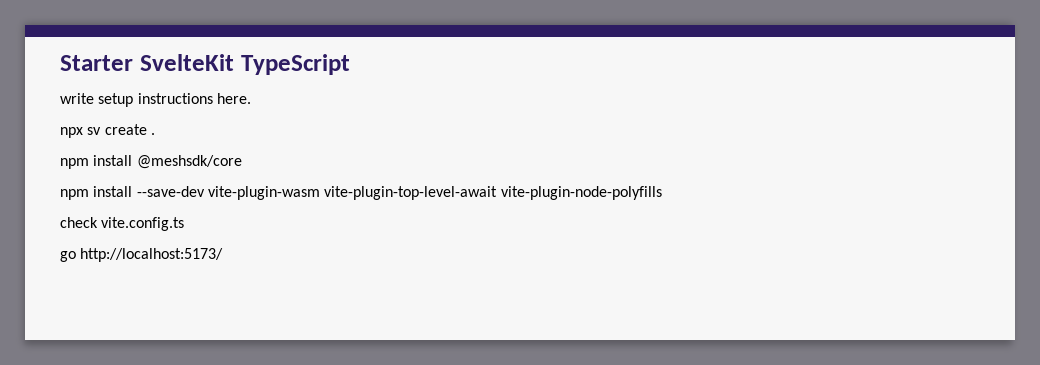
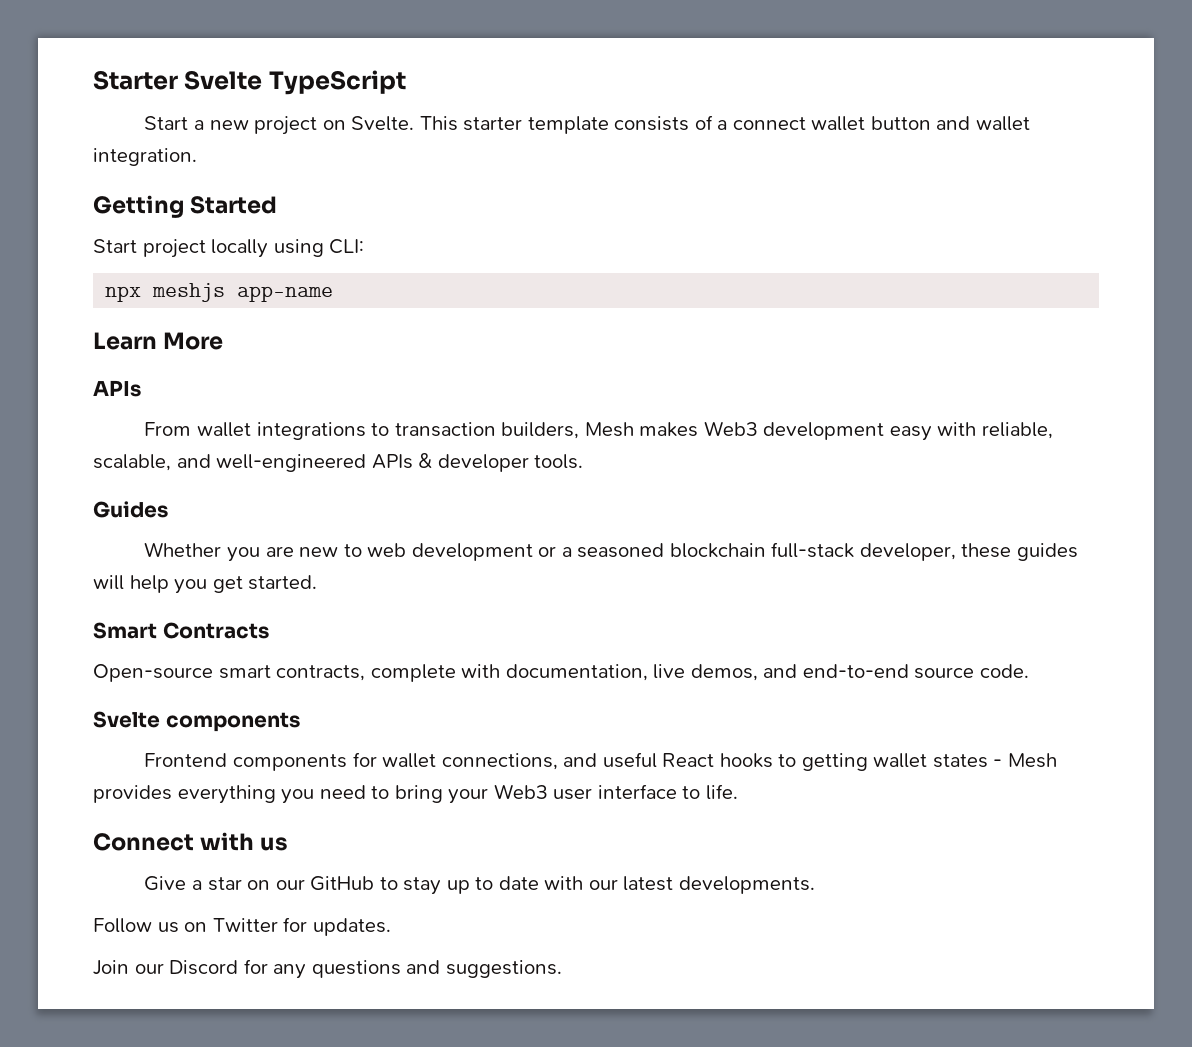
- Starter SvelteKit TypeScript
+ Starter Svelte TypeScript
- write setup instructions here.
- npx sv create .
- npm install @meshsdk/core
- npm install --save-dev vite-plugin-wasm vite-plugin-top-level-await vite-plugin-node-polyfills
- check vite.config.ts
- go http://localhost:5173/
+ Start a new project on Svelte. This starter template consists of a connect wallet button and wallet integration.
+ Getting Started
+ Start project locally using CLI:
+ npx meshjs app-name
+ Learn More
+ APIs
+ From wallet integrations to transaction builders, Mesh makes Web3 development easy with reliable, scalable, and well-engineered APIs & developer tools.
+ Guides
+ Whether you are new to web development or a seasoned blockchain full-stack developer, these guides will help you get started.
+ Smart Contracts
+ Open-source smart contracts, complete with documentation, live demos, and end-to-end source code.
+ Svelte components
+ Frontend components for wallet connections, and useful React hooks to getting wallet states - Mesh provides everything you need to bring your Web3 user interface to life.
+ Connect with us
+ Give a star on our GitHub to stay up to date with our latest developments.
+ Follow us on Twitter for updates.
+ Join our Discord for any questions and suggestions.

